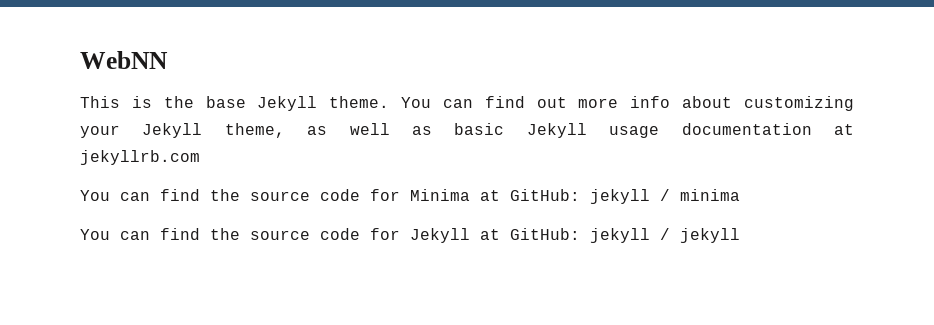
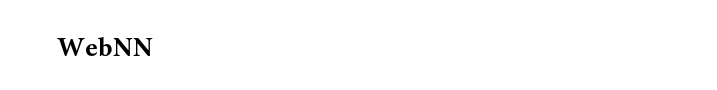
- This is the base Jekyll theme. You can find out more info about customizing your Jekyll theme, as well as basic Jekyll usage documentation at jekyllrb.com
- You can find the source code for Minima at GitHub: jekyll / minima
- You can find the source code for Jekyll at GitHub: jekyll / jekyll

